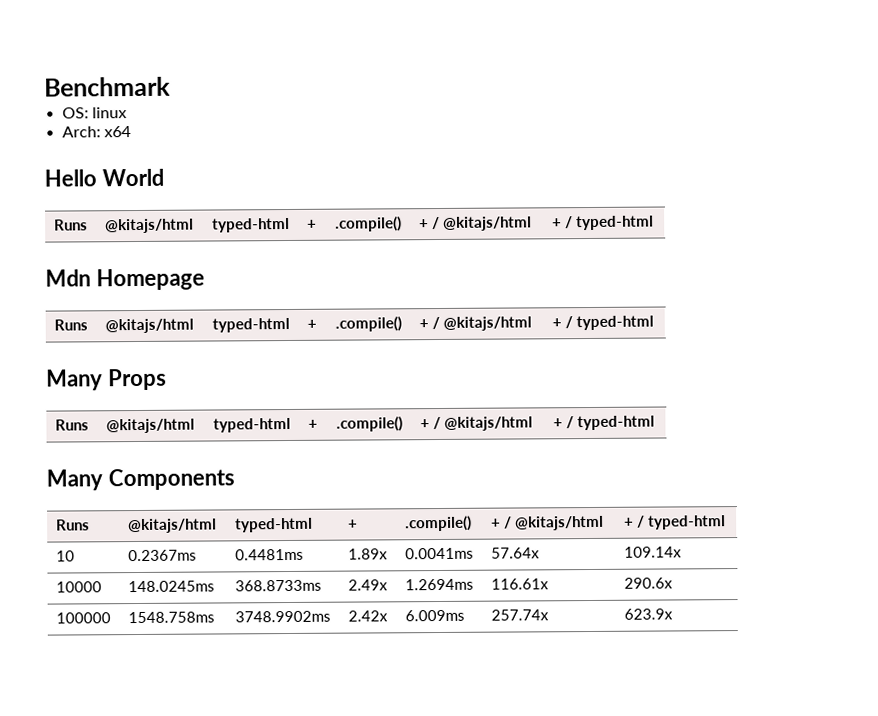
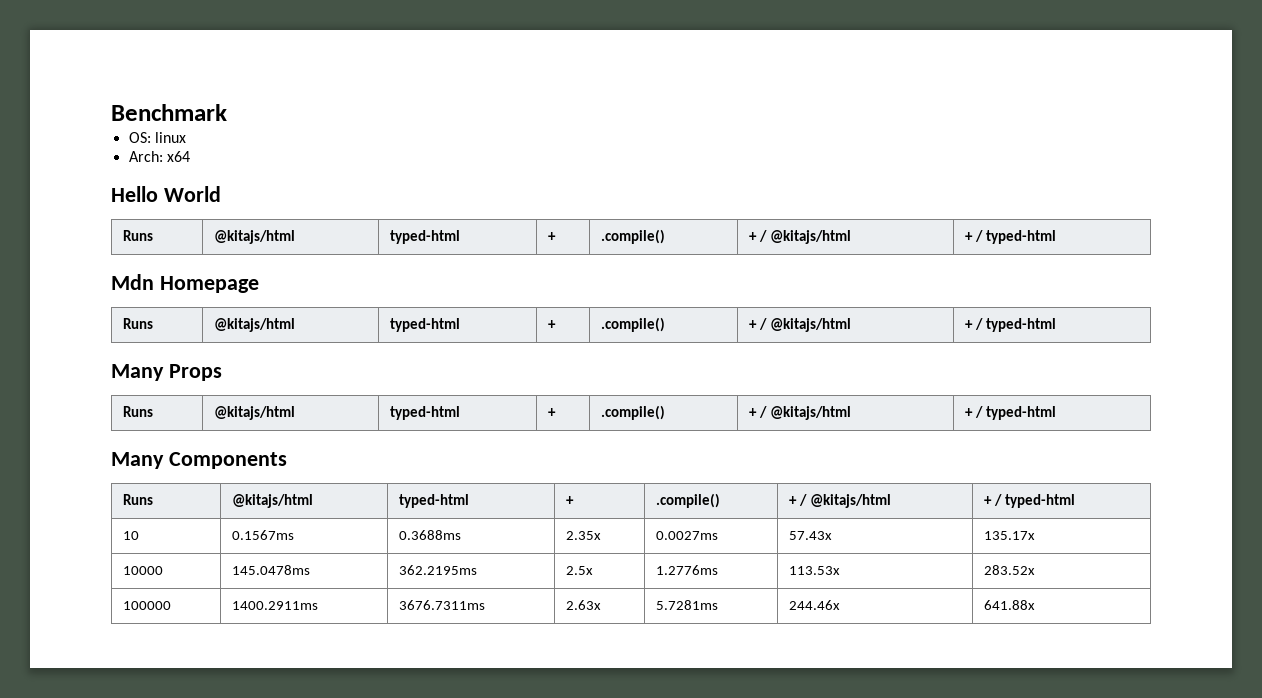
- 10 | 0.2367ms | 0.4481ms | 1.89x | 0.0041ms | 57.64x | 109.14x
- 10000 | 148.0245ms | 368.8733ms | 2.49x | 1.2694ms | 116.61x | 290.6x
- 100000 | 1548.758ms | 3748.9902ms | 2.42x | 6.009ms | 257.74x | 623.9x
+ 10 | 0.1567ms | 0.3688ms | 2.35x | 0.0027ms | 57.43x | 135.17x
+ 10000 | 145.0478ms | 362.2195ms | 2.5x | 1.2776ms | 113.53x | 283.52x
+ 100000 | 1400.2911ms | 3676.7311ms | 2.63x | 5.7281ms | 244.46x | 641.88x

